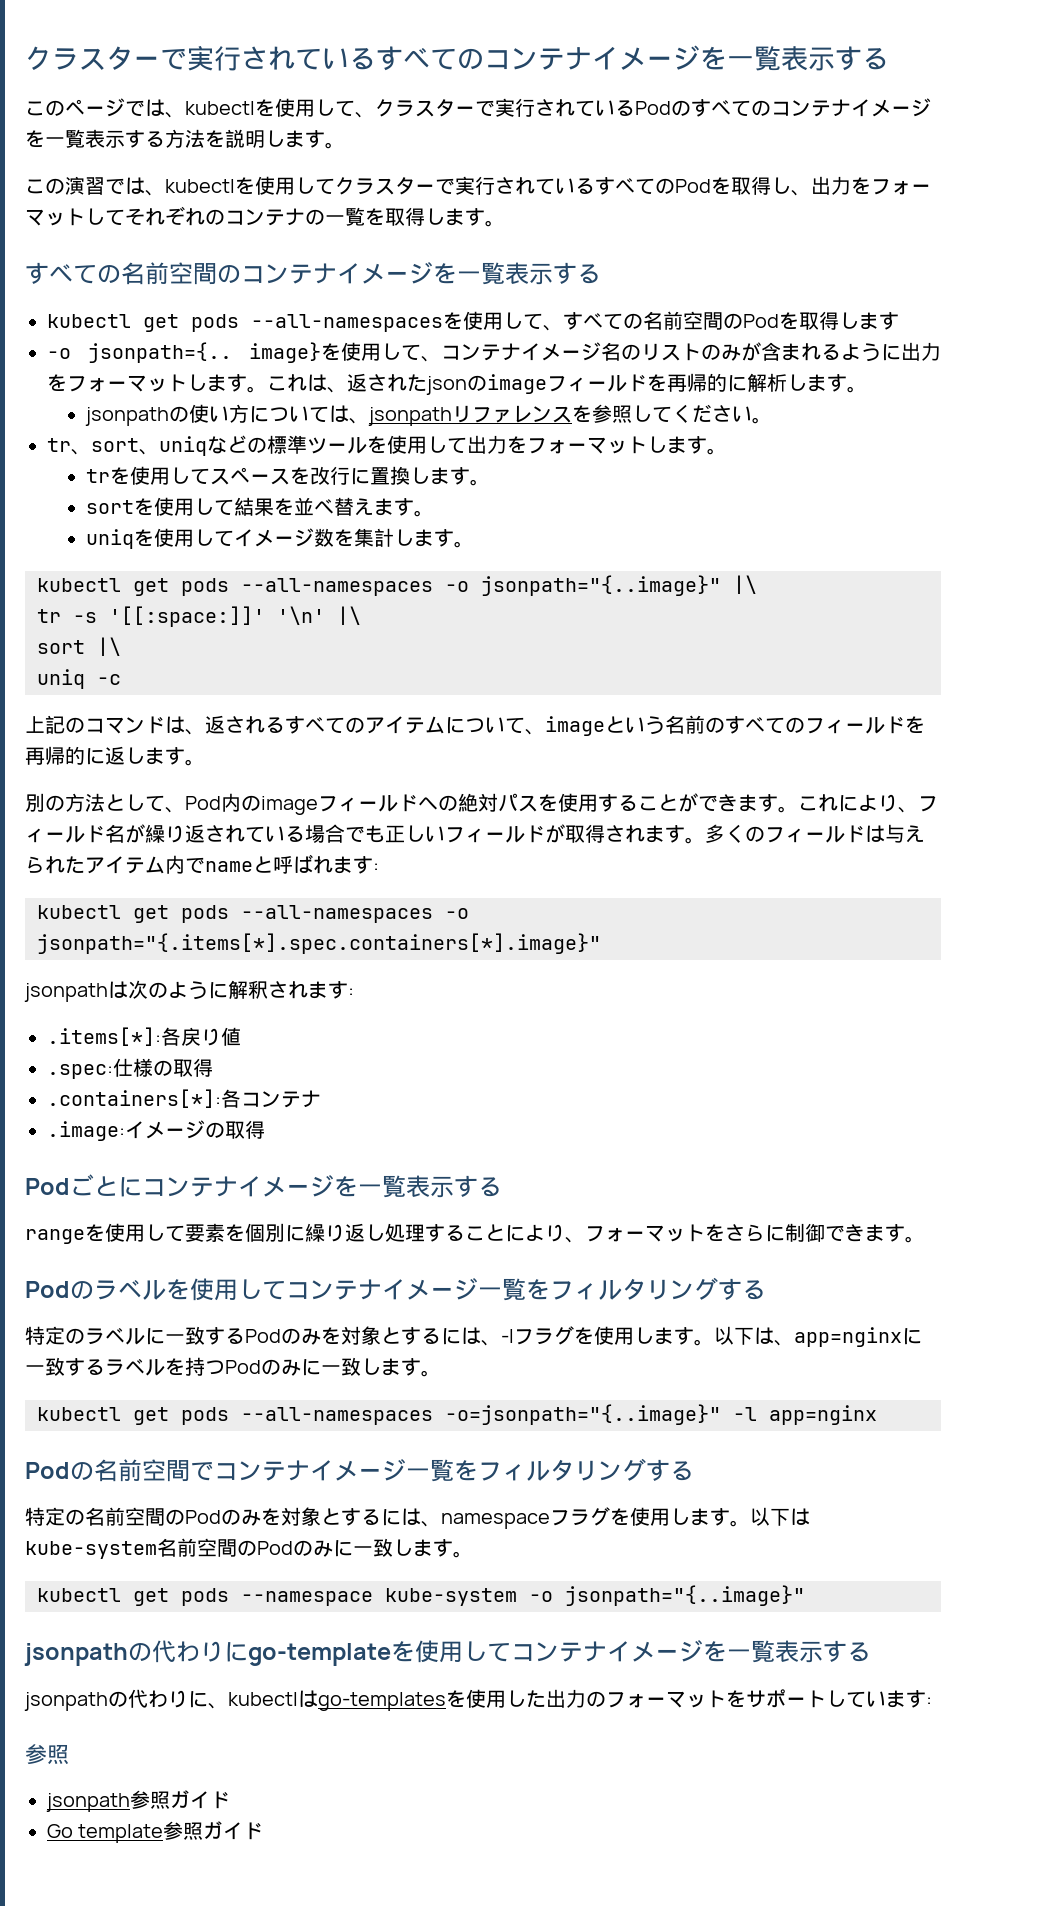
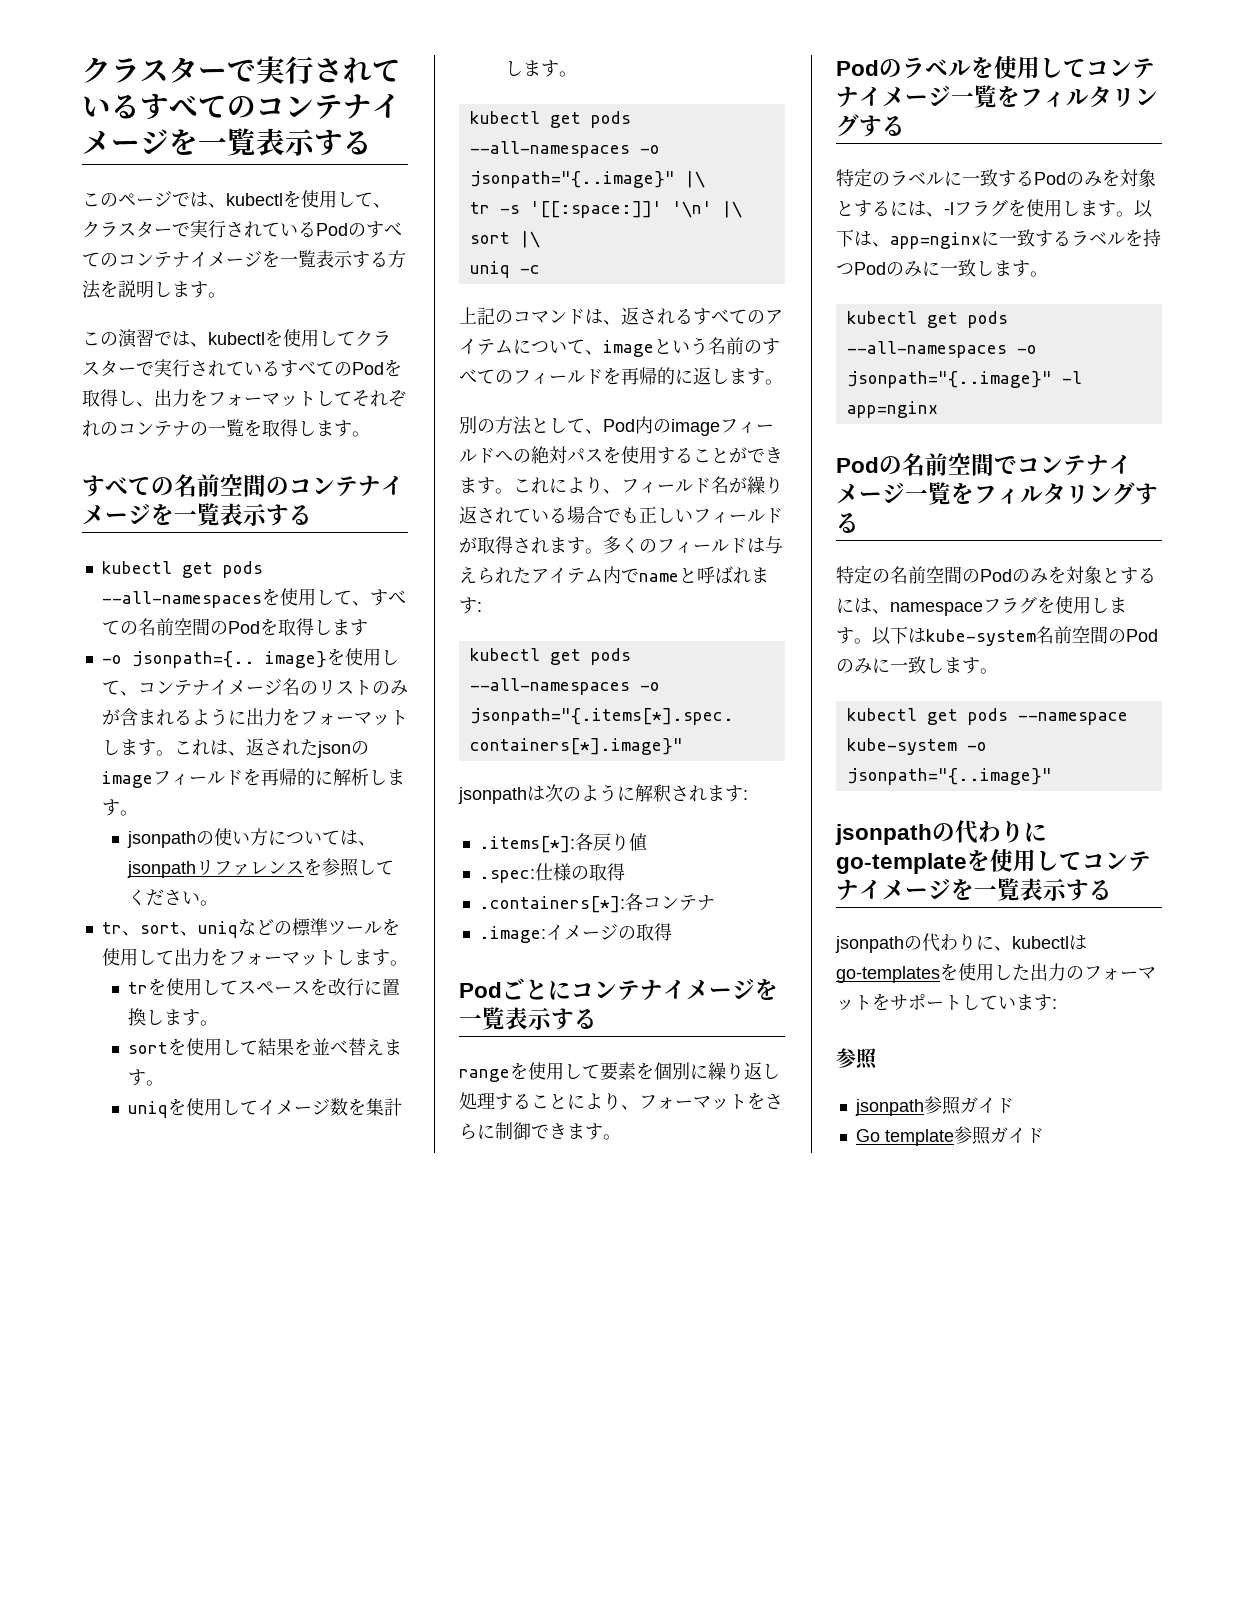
- kubectl get pods --all-namespaces -o=jsonpath="{..image}" -l app=nginx
+ kubectl get pods --all-namespaces -o jsonpath="{..image}" -l app=nginx

